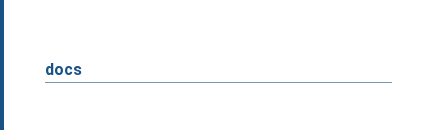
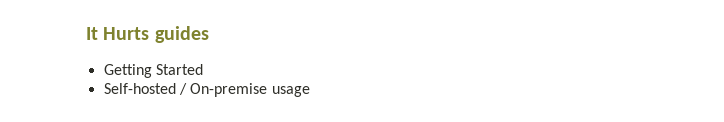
- docs
+ It Hurts guides
+ Getting Started
+ Self-hosted / On-premise usage

